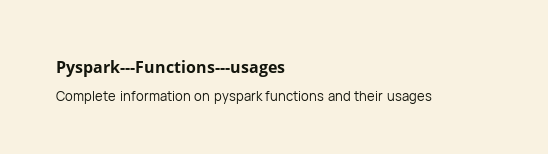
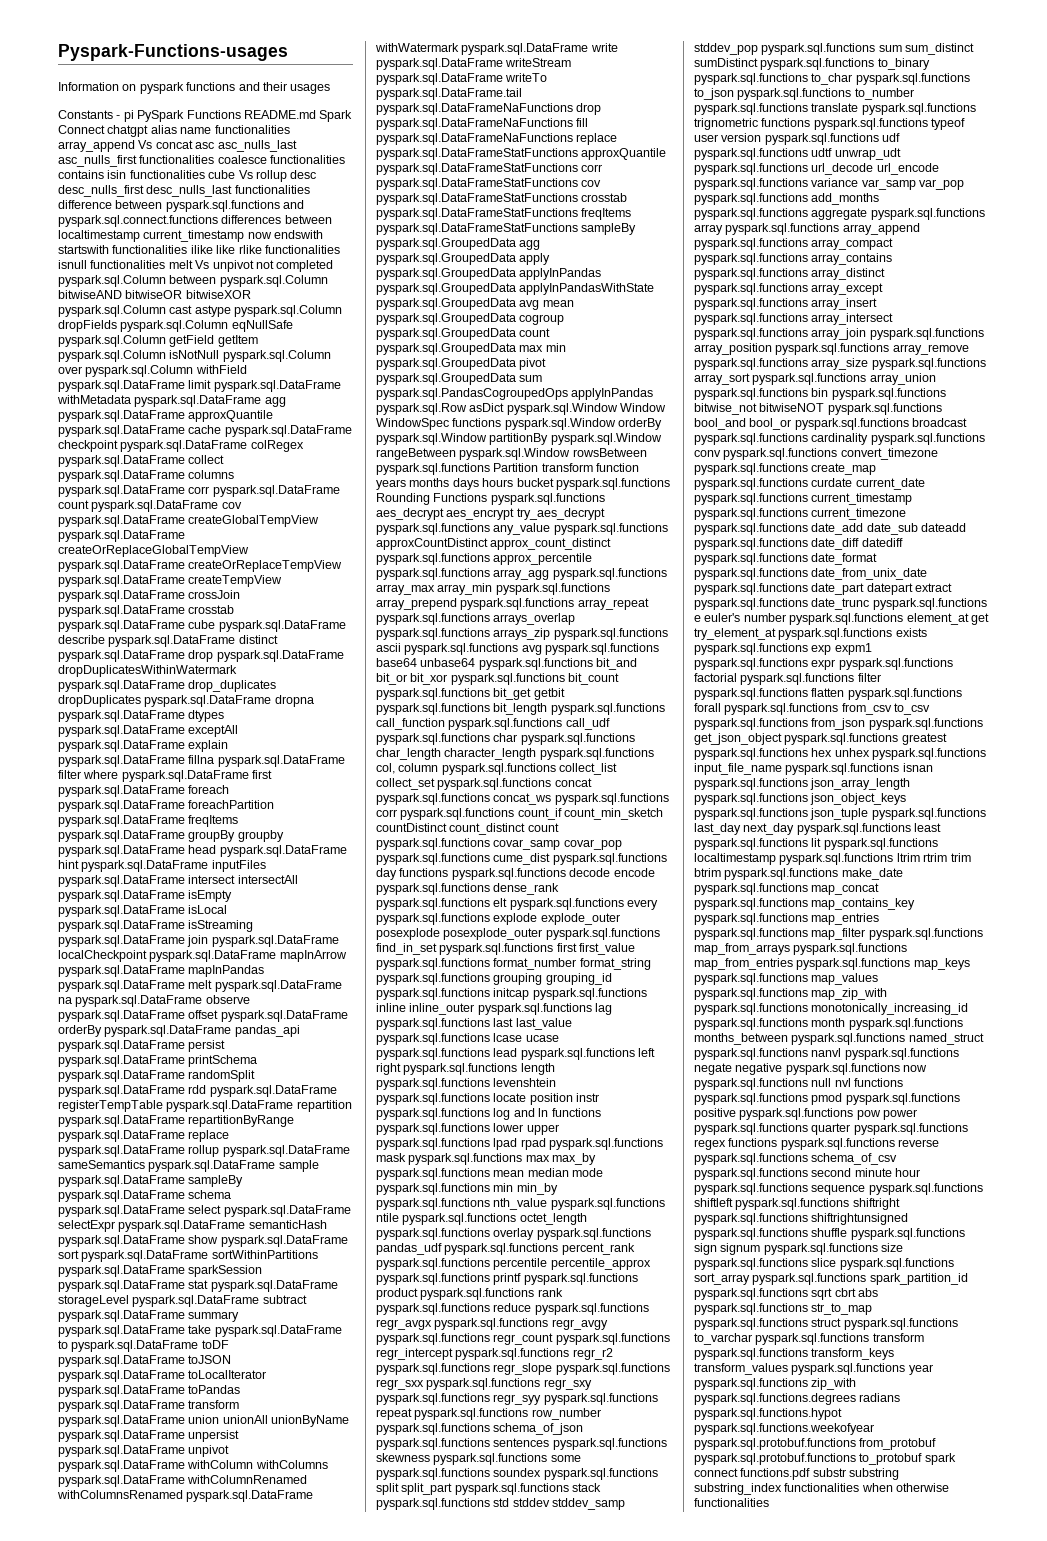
- Pyspark---Functions---usages
- Complete information on pyspark functions and their usages
+ Pyspark-Functions-usages
+ Information on pyspark functions and their usages
+ Constants - pi PySpark Functions README.md Spark Connect chatgpt alias name functionalities array_append Vs concat asc asc_nulls_last asc_nulls_first functionalities coalesce functionalities contains isin functionalities cube Vs rollup desc desc_nulls_first desc_nulls_last functionalities difference between pyspark.sql.functions and pyspark.sql.connect.functions differences between localtimestamp current_timestamp now endswith startswith functionalities ilike like rlike functionalities isnull functionalities melt Vs unpivot not completed pyspark.sql.Column between pyspark.sql.Column bitwiseAND bitwiseOR bitwiseXOR pyspark.sql.Column cast astype pyspark.sql.Column dropFields pyspark.sql.Column eqNullSafe pyspark.sql.Column getField getItem pyspark.sql.Column isNotNull pyspark.sql.Column over pyspark.sql.Column withField pyspark.sql.DataFrame limit pyspark.sql.DataFrame withMetadata pyspark.sql.DataFrame agg pyspark.sql.DataFrame approxQuantile pyspark.sql.DataFrame cache pyspark.sql.DataFrame checkpoint pyspark.sql.DataFrame colRegex pyspark.sql.DataFrame collect pyspark.sql.DataFrame columns pyspark.sql.DataFrame corr pyspark.sql.DataFrame count pyspark.sql.DataFrame cov pyspark.sql.DataFrame createGlobalTempView pyspark.sql.DataFrame createOrReplaceGlobalTempView pyspark.sql.DataFrame createOrReplaceTempView pyspark.sql.DataFrame createTempView pyspark.sql.DataFrame crossJoin pyspark.sql.DataFrame crosstab pyspark.sql.DataFrame cube pyspark.sql.DataFrame describe pyspark.sql.DataFrame distinct pyspark.sql.DataFrame drop pyspark.sql.DataFrame dropDuplicatesWithinWatermark pyspark.sql.DataFrame drop_duplicates dropDuplicates pyspark.sql.DataFrame dropna pyspark.sql.DataFrame dtypes pyspark.sql.DataFrame exceptAll pyspark.sql.DataFrame explain pyspark.sql.DataFrame fillna pyspark.sql.DataFrame filter where pyspark.sql.DataFrame first pyspark.sql.DataFrame foreach pyspark.sql.DataFrame foreachPartition pyspark.sql.DataFrame freqItems pyspark.sql.DataFrame groupBy groupby pyspark.sql.DataFrame head pyspark.sql.DataFrame hint pyspark.sql.DataFrame inputFiles pyspark.sql.DataFrame intersect intersectAll pyspark.sql.DataFrame isEmpty pyspark.sql.DataFrame isLocal pyspark.sql.DataFrame isStreaming pyspark.sql.DataFrame join pyspark.sql.DataFrame localCheckpoint pyspark.sql.DataFrame mapInArrow pyspark.sql.DataFrame mapInPandas pyspark.sql.DataFrame melt pyspark.sql.DataFrame na pyspark.sql.DataFrame observe pyspark.sql.DataFrame offset pyspark.sql.DataFrame orderBy pyspark.sql.DataFrame pandas_api pyspark.sql.DataFrame persist pyspark.sql.DataFrame printSchema pyspark.sql.DataFrame randomSplit pyspark.sql.DataFrame rdd pyspark.sql.DataFrame registerTempTable pyspark.sql.DataFrame repartition pyspark.sql.DataFrame repartitionByRange pyspark.sql.DataFrame replace pyspark.sql.DataFrame rollup pyspark.sql.DataFrame sameSemantics pyspark.sql.DataFrame sample pyspark.sql.DataFrame sampleBy pyspark.sql.DataFrame schema pyspark.sql.DataFrame select pyspark.sql.DataFrame selectExpr pyspark.sql.DataFrame semanticHash pyspark.sql.DataFrame show pyspark.sql.DataFrame sort pyspark.sql.DataFrame sortWithinPartitions pyspark.sql.DataFrame sparkSession pyspark.sql.DataFrame stat pyspark.sql.DataFrame storageLevel pyspark.sql.DataFrame subtract pyspark.sql.DataFrame summary pyspark.sql.DataFrame take pyspark.sql.DataFrame to pyspark.sql.DataFrame toDF pyspark.sql.DataFrame toJSON pyspark.sql.DataFrame toLocalIterator pyspark.sql.DataFrame toPandas pyspark.sql.DataFrame transform pyspark.sql.DataFrame union unionAll unionByName pyspark.sql.DataFrame unpersist pyspark.sql.DataFrame unpivot pyspark.sql.DataFrame withColumn withColumns pyspark.sql.DataFrame withColumnRenamed withColumnsRenamed pyspark.sql.DataFrame withWatermark pyspark.sql.DataFrame write pyspark.sql.DataFrame writeStream pyspark.sql.DataFrame writeTo pyspark.sql.DataFrame.tail pyspark.sql.DataFrameNaFunctions drop pyspark.sql.DataFrameNaFunctions fill pyspark.sql.DataFrameNaFunctions replace pyspark.sql.DataFrameStatFunctions approxQuantile pyspark.sql.DataFrameStatFunctions corr pyspark.sql.DataFrameStatFunctions cov pyspark.sql.DataFrameStatFunctions crosstab pyspark.sql.DataFrameStatFunctions freqItems pyspark.sql.DataFrameStatFunctions sampleBy pyspark.sql.GroupedData agg pyspark.sql.GroupedData apply pyspark.sql.GroupedData applyInPandas pyspark.sql.GroupedData applyInPandasWithState pyspark.sql.GroupedData avg mean pyspark.sql.GroupedData cogroup pyspark.sql.GroupedData count pyspark.sql.GroupedData max min pyspark.sql.GroupedData pivot pyspark.sql.GroupedData sum pyspark.sql.PandasCogroupedOps applyInPandas pyspark.sql.Row asDict pyspark.sql.Window Window WindowSpec functions pyspark.sql.Window orderBy pyspark.sql.Window partitionBy pyspark.sql.Window rangeBetween pyspark.sql.Window rowsBetween pyspark.sql.functions Partition transform function years months days hours bucket pyspark.sql.functions Rounding Functions pyspark.sql.functions aes_decrypt aes_encrypt try_aes_decrypt pyspark.sql.functions any_value pyspark.sql.functions approxCountDistinct approx_count_distinct pyspark.sql.functions approx_percentile pyspark.sql.functions array_agg pyspark.sql.functions array_max array_min pyspark.sql.functions array_prepend pyspark.sql.functions array_repeat pyspark.sql.functions arrays_overlap pyspark.sql.functions arrays_zip pyspark.sql.functions ascii pyspark.sql.functions avg pyspark.sql.functions base64 unbase64 pyspark.sql.functions bit_and bit_or bit_xor pyspark.sql.functions bit_count pyspark.sql.functions bit_get getbit pyspark.sql.functions bit_length pyspark.sql.functions call_function pyspark.sql.functions call_udf pyspark.sql.functions char pyspark.sql.functions char_length character_length pyspark.sql.functions col, column pyspark.sql.functions collect_list collect_set pyspark.sql.functions concat pyspark.sql.functions concat_ws pyspark.sql.functions corr pyspark.sql.functions count_if count_min_sketch countDistinct count_distinct count pyspark.sql.functions covar_samp covar_pop pyspark.sql.functions cume_dist pyspark.sql.functions day functions pyspark.sql.functions decode encode pyspark.sql.functions dense_rank pyspark.sql.functions elt pyspark.sql.functions every pyspark.sql.functions explode explode_outer posexplode posexplode_outer pyspark.sql.functions find_in_set pyspark.sql.functions first first_value pyspark.sql.functions format_number format_string pyspark.sql.functions grouping grouping_id pyspark.sql.functions initcap pyspark.sql.functions inline inline_outer pyspark.sql.functions lag pyspark.sql.functions last last_value pyspark.sql.functions lcase ucase pyspark.sql.functions lead pyspark.sql.functions left right pyspark.sql.functions length pyspark.sql.functions levenshtein pyspark.sql.functions locate position instr pyspark.sql.functions log and ln functions pyspark.sql.functions lower upper pyspark.sql.functions lpad rpad pyspark.sql.functions mask pyspark.sql.functions max max_by pyspark.sql.functions mean median mode pyspark.sql.functions min min_by pyspark.sql.functions nth_value pyspark.sql.functions ntile pyspark.sql.functions octet_length pyspark.sql.functions overlay pyspark.sql.functions pandas_udf pyspark.sql.functions percent_rank pyspark.sql.functions percentile percentile_approx pyspark.sql.functions printf pyspark.sql.functions product pyspark.sql.functions rank pyspark.sql.functions reduce pyspark.sql.functions regr_avgx pyspark.sql.functions regr_avgy pyspark.sql.functions regr_count pyspark.sql.functions regr_intercept pyspark.sql.functions regr_r2 pyspark.sql.functions regr_slope pyspark.sql.functions regr_sxx pyspark.sql.functions regr_sxy pyspark.sql.functions regr_syy pyspark.sql.functions repeat pyspark.sql.functions row_number pyspark.sql.functions schema_of_json pyspark.sql.functions sentences pyspark.sql.functions skewness pyspark.sql.functions some pyspark.sql.functions soundex pyspark.sql.functions split split_part pyspark.sql.functions stack pyspark.sql.functions std stddev stddev_samp stddev_pop pyspark.sql.functions sum sum_distinct sumDistinct pyspark.sql.functions to_binary pyspark.sql.functions to_char pyspark.sql.functions to_json pyspark.sql.functions to_number pyspark.sql.functions translate pyspark.sql.functions trignometric functions pyspark.sql.functions typeof user version pyspark.sql.functions udf pyspark.sql.functions udtf unwrap_udt pyspark.sql.functions url_decode url_encode pyspark.sql.functions variance var_samp var_pop pyspark.sql.functions add_months pyspark.sql.functions aggregate pyspark.sql.functions array pyspark.sql.functions array_append pyspark.sql.functions array_compact pyspark.sql.functions array_contains pyspark.sql.functions array_distinct pyspark.sql.functions array_except pyspark.sql.functions array_insert pyspark.sql.functions array_intersect pyspark.sql.functions array_join pyspark.sql.functions array_position pyspark.sql.functions array_remove pyspark.sql.functions array_size pyspark.sql.functions array_sort pyspark.sql.functions array_union pyspark.sql.functions bin pyspark.sql.functions bitwise_not bitwiseNOT pyspark.sql.functions bool_and bool_or pyspark.sql.functions broadcast pyspark.sql.functions cardinality pyspark.sql.functions conv pyspark.sql.functions convert_timezone pyspark.sql.functions create_map pyspark.sql.functions curdate current_date pyspark.sql.functions current_timestamp pyspark.sql.functions current_timezone pyspark.sql.functions date_add date_sub dateadd pyspark.sql.functions date_diff datediff pyspark.sql.functions date_format pyspark.sql.functions date_from_unix_date pyspark.sql.functions date_part datepart extract pyspark.sql.functions date_trunc pyspark.sql.functions e euler's number pyspark.sql.functions element_at get try_element_at pyspark.sql.functions exists pyspark.sql.functions exp expm1 pyspark.sql.functions expr pyspark.sql.functions factorial pyspark.sql.functions filter pyspark.sql.functions flatten pyspark.sql.functions forall pyspark.sql.functions from_csv to_csv pyspark.sql.functions from_json pyspark.sql.functions get_json_object pyspark.sql.functions greatest pyspark.sql.functions hex unhex pyspark.sql.functions input_file_name pyspark.sql.functions isnan pyspark.sql.functions json_array_length pyspark.sql.functions json_object_keys pyspark.sql.functions json_tuple pyspark.sql.functions last_day next_day pyspark.sql.functions least pyspark.sql.functions lit pyspark.sql.functions localtimestamp pyspark.sql.functions ltrim rtrim trim btrim pyspark.sql.functions make_date pyspark.sql.functions map_concat pyspark.sql.functions map_contains_key pyspark.sql.functions map_entries pyspark.sql.functions map_filter pyspark.sql.functions map_from_arrays pyspark.sql.functions map_from_entries pyspark.sql.functions map_keys pyspark.sql.functions map_values pyspark.sql.functions map_zip_with pyspark.sql.functions monotonically_increasing_id pyspark.sql.functions month pyspark.sql.functions months_between pyspark.sql.functions named_struct pyspark.sql.functions nanvl pyspark.sql.functions negate negative pyspark.sql.functions now pyspark.sql.functions null nvl functions pyspark.sql.functions pmod pyspark.sql.functions positive pyspark.sql.functions pow power pyspark.sql.functions quarter pyspark.sql.functions regex functions pyspark.sql.functions reverse pyspark.sql.functions schema_of_csv pyspark.sql.functions second minute hour pyspark.sql.functions sequence pyspark.sql.functions shiftleft pyspark.sql.functions shiftright pyspark.sql.functions shiftrightunsigned pyspark.sql.functions shuffle pyspark.sql.functions sign signum pyspark.sql.functions size pyspark.sql.functions slice pyspark.sql.functions sort_array pyspark.sql.functions spark_partition_id pyspark.sql.functions sqrt cbrt abs pyspark.sql.functions str_to_map pyspark.sql.functions struct pyspark.sql.functions to_varchar pyspark.sql.functions transform pyspark.sql.functions transform_keys transform_values pyspark.sql.functions year pyspark.sql.functions zip_with pyspark.sql.functions.degrees radians pyspark.sql.functions.hypot pyspark.sql.functions.weekofyear pyspark.sql.protobuf.functions from_protobuf pyspark.sql.protobuf.functions to_protobuf spark connect functions.pdf substr substring substring_index functionalities when otherwise functionalities

